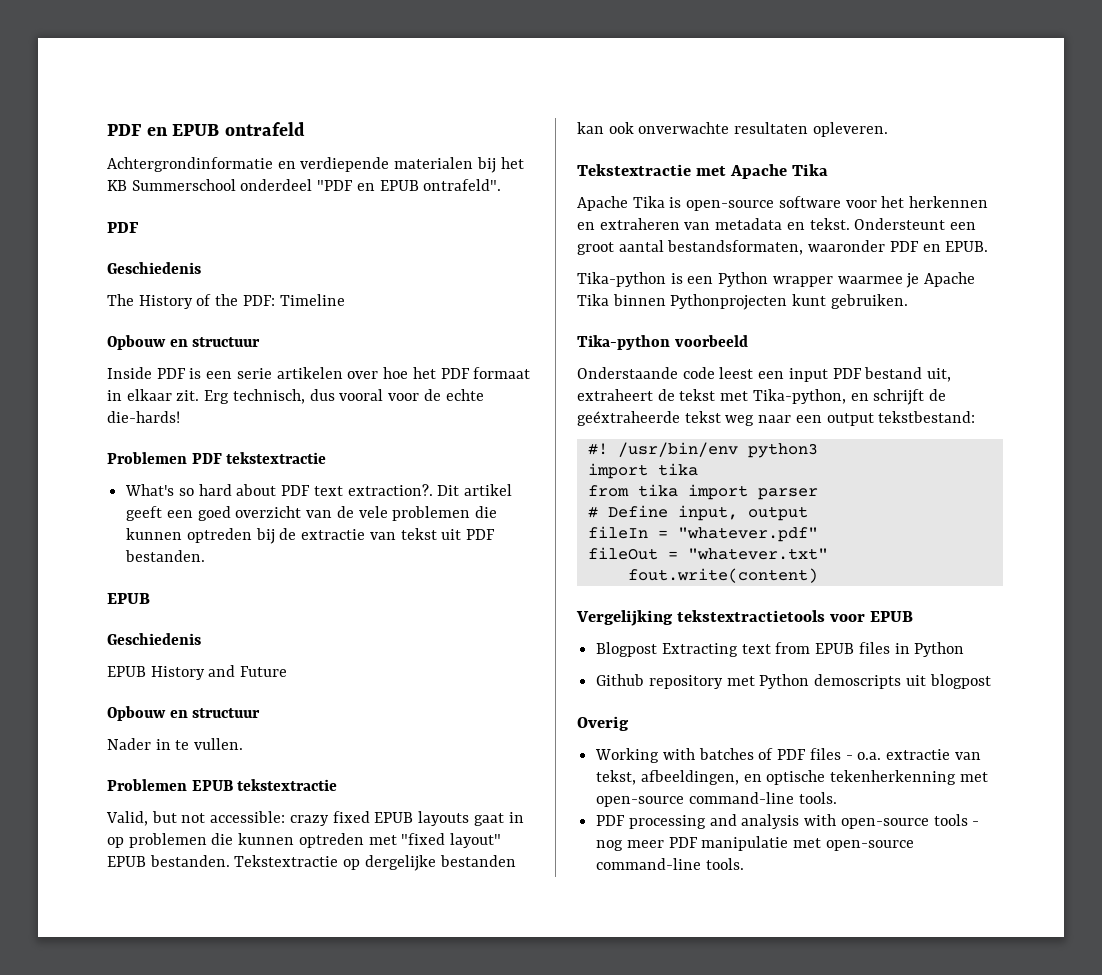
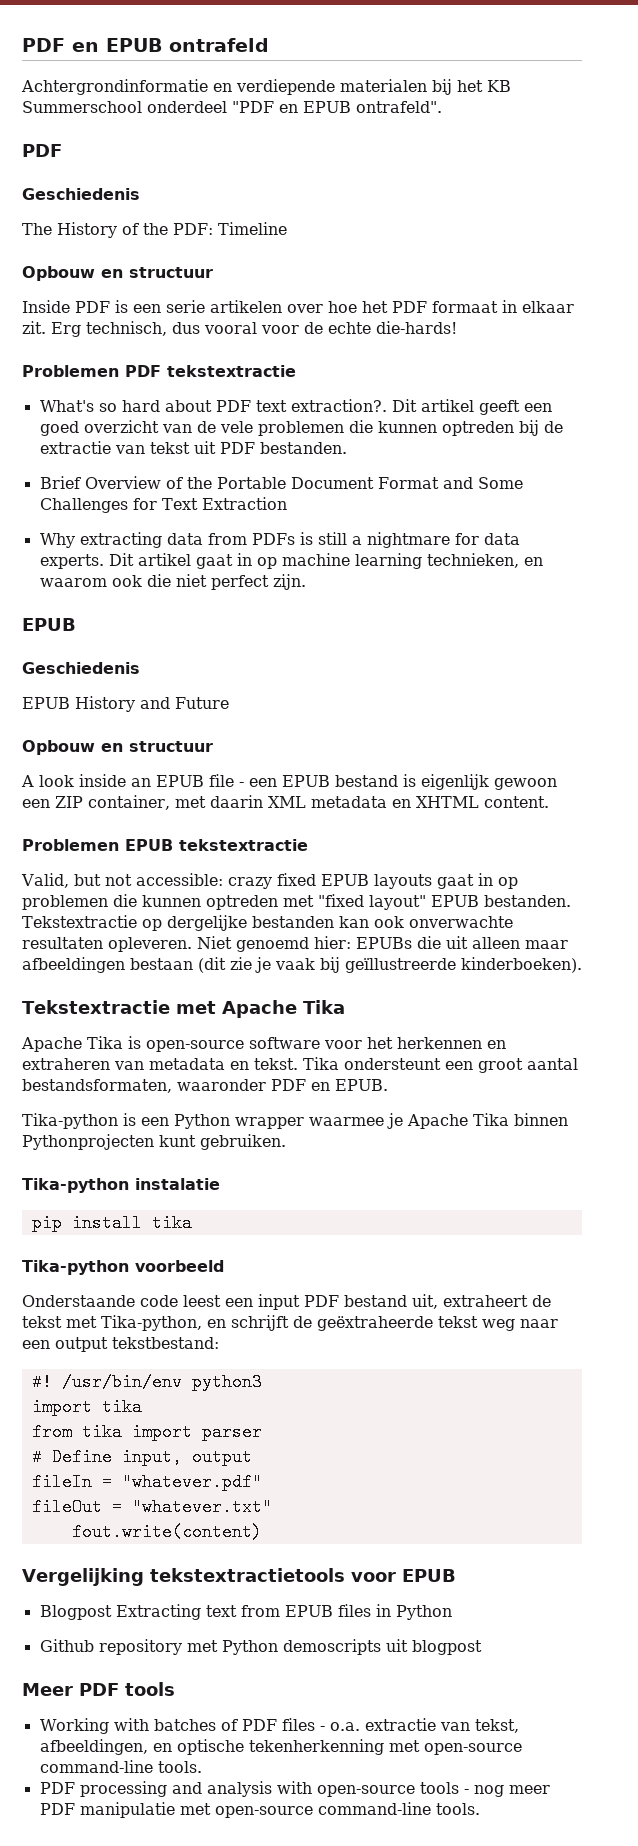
+ Brief Overview of the Portable Document Format and Some Challenges for Text Extraction
+ Why extracting data from PDFs is still a nightmare for data experts. Dit artikel gaat in op machine learning technieken, en waarom ook die niet perfect zijn.
- Nader in te vullen.
+ A look inside an EPUB file - een EPUB bestand is eigenlijk gewoon een ZIP container, met daarin XML metadata en XHTML content.
+ Niet genoemd hier: EPUBs die uit alleen maar afbeeldingen bestaan (dit zie je vaak bij geïllustreerde kinderboeken).
- Ondersteunt een groot aantal bestandsformaten, waaronder PDF en EPUB.
+ Tika ondersteunt een groot aantal bestandsformaten, waaronder PDF en EPUB.
+ Tika-python instalatie
+ pip install tika
- Onderstaande code leest een input PDF bestand uit, extraheert de tekst met Tika-python, en schrijft de geéxtraheerde tekst weg naar een output tekstbestand:
+ Onderstaande code leest een input PDF bestand uit, extraheert de tekst met Tika-python, en schrijft de geëxtraheerde tekst weg naar een output tekstbestand:
- Overig
+ Meer PDF tools

